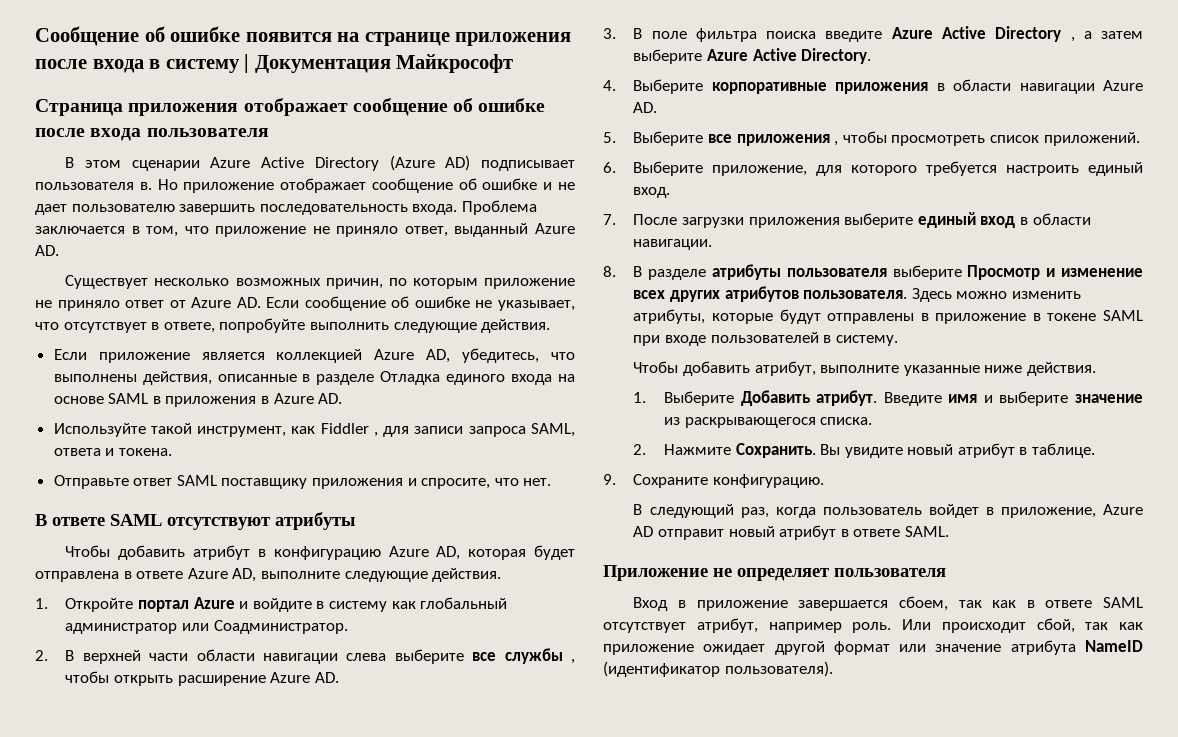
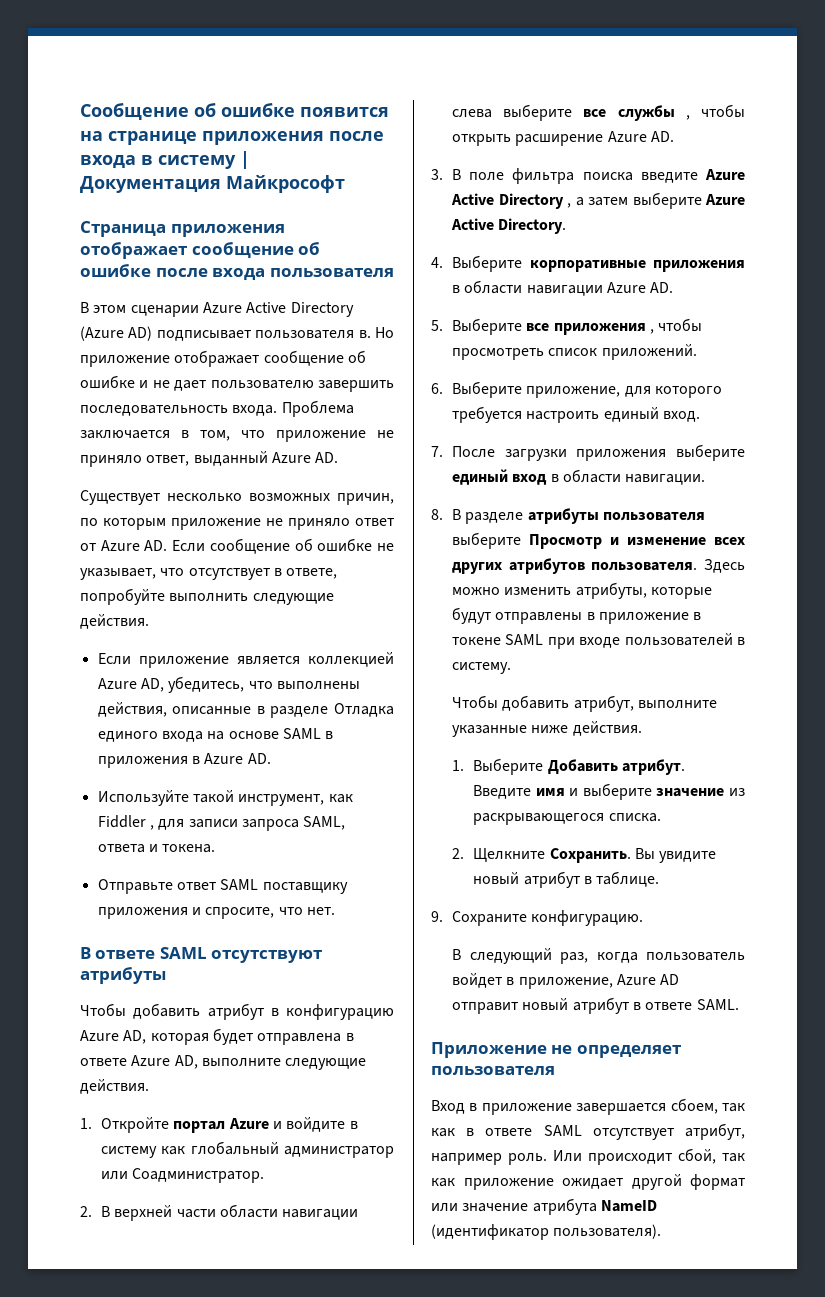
- 2. Нажмите Сохранить.
+ 2. Щелкните Сохранить.

